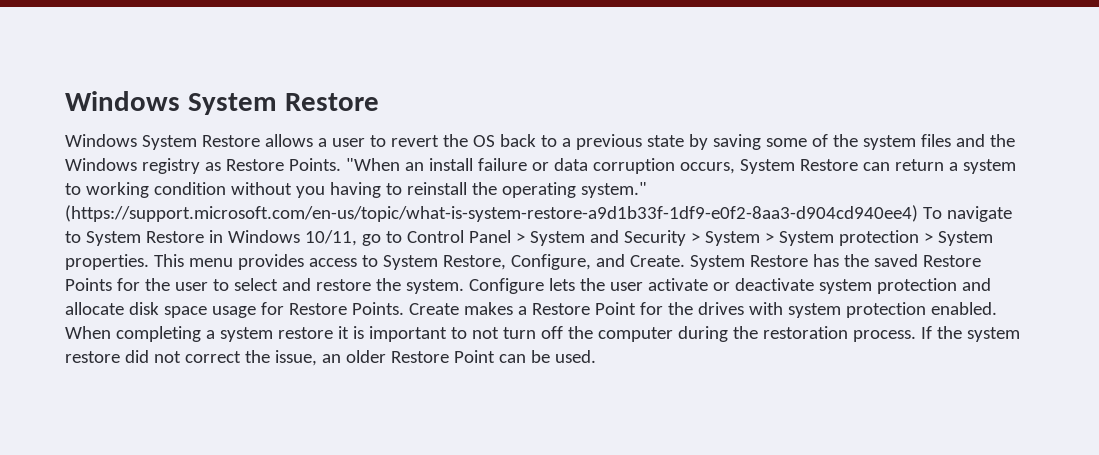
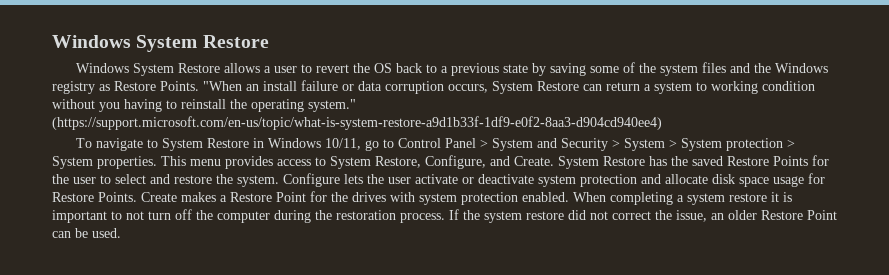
- (https://support.microsoft.com/en-us/topic/what-is-system-restore-a9d1b33f-1df9-e0f2-8aa3-d904cd940ee4) To navigate to System Restore in Windows 10/11, go to Control Panel > System and Security > System > System protection > System properties.
+ (https://support.microsoft.com/en-us/topic/what-is-system-restore-a9d1b33f-1df9-e0f2-8aa3-d904cd940ee4)
+ To navigate to System Restore in Windows 10/11, go to Control Panel > System and Security > System > System protection > System properties.

